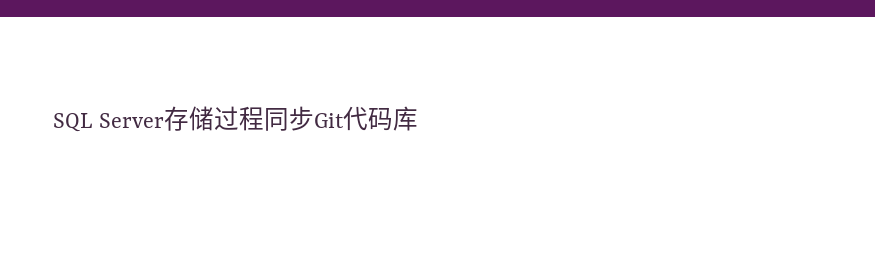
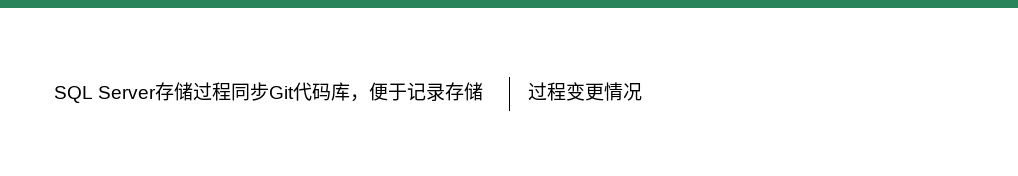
- SQL Server存储过程同步Git代码库
+ SQL Server存储过程同步Git代码库，便于记录存储过程变更情况

